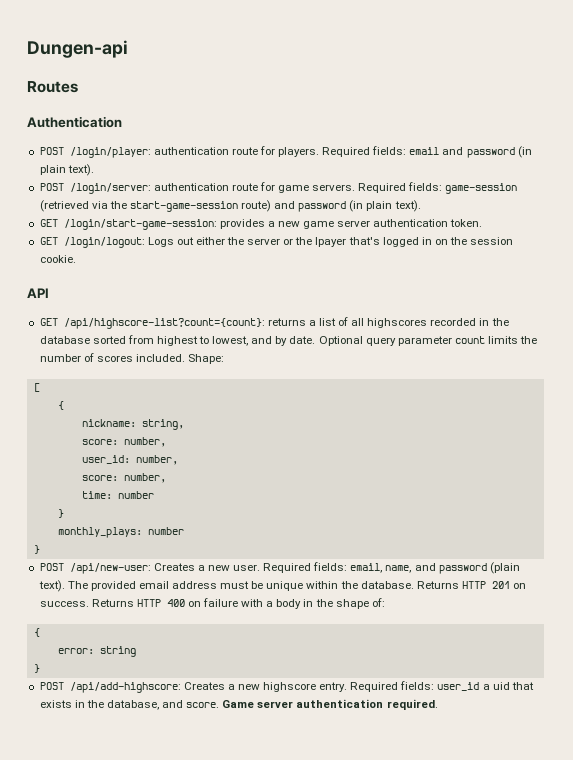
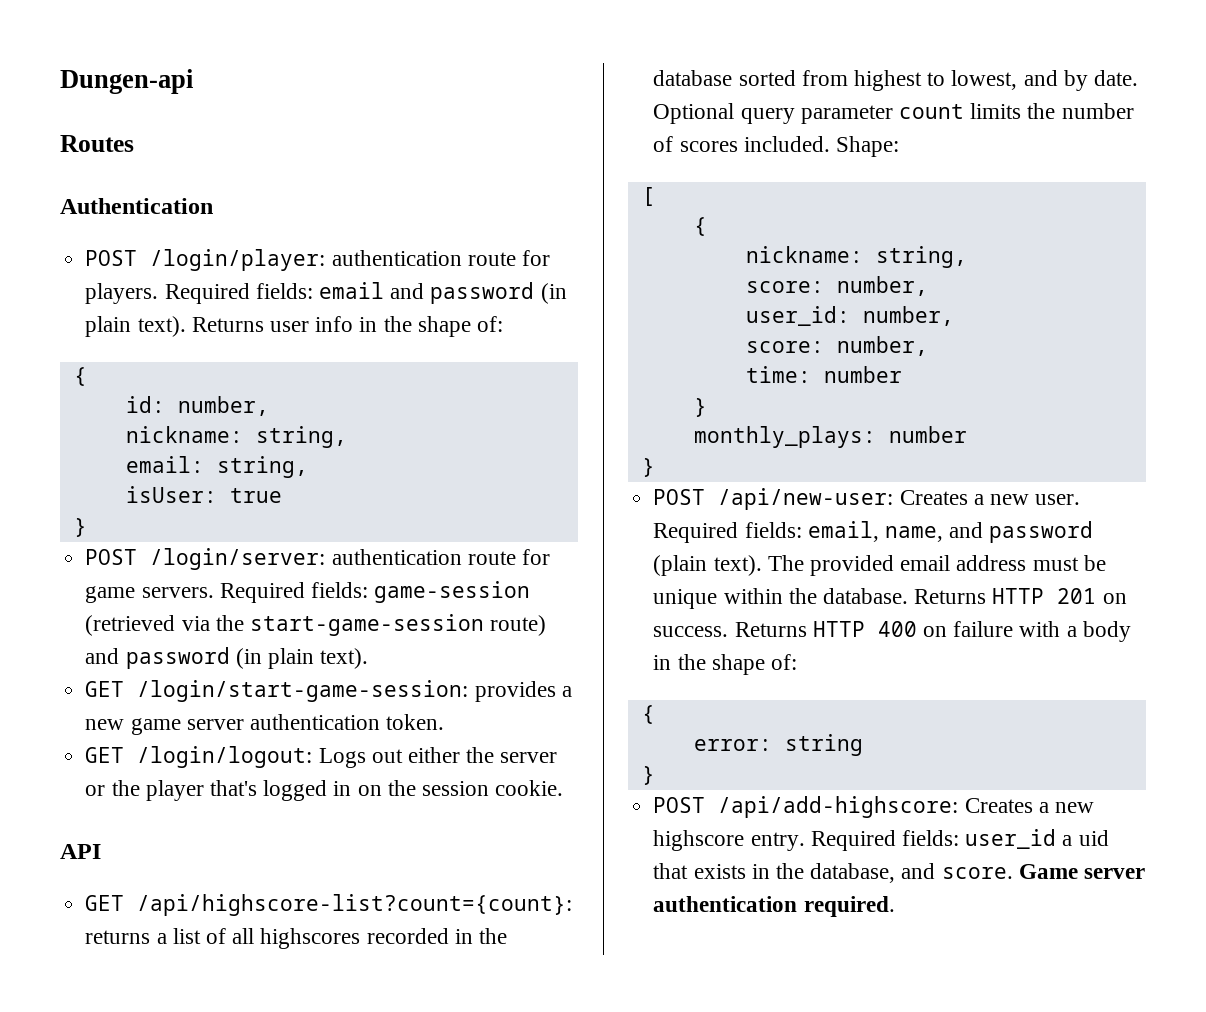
+ Returns user info in the shape of:
+ {
+ id: number,
+ nickname: string,
+ email: string,
+ isUser: true
+ }
- GET /login/logout: Logs out either the server or the lpayer that's logged in on the session cookie.
+ GET /login/logout: Logs out either the server or the player that's logged in on the session cookie.

